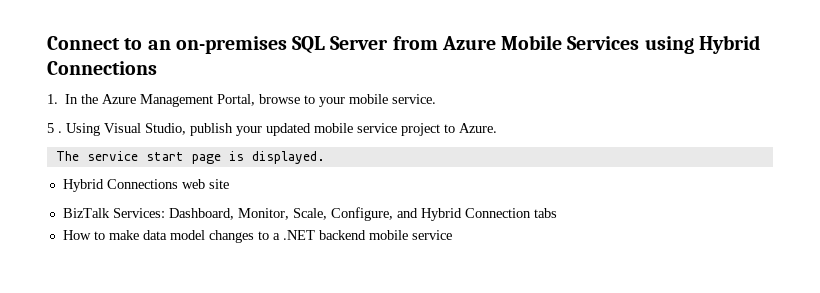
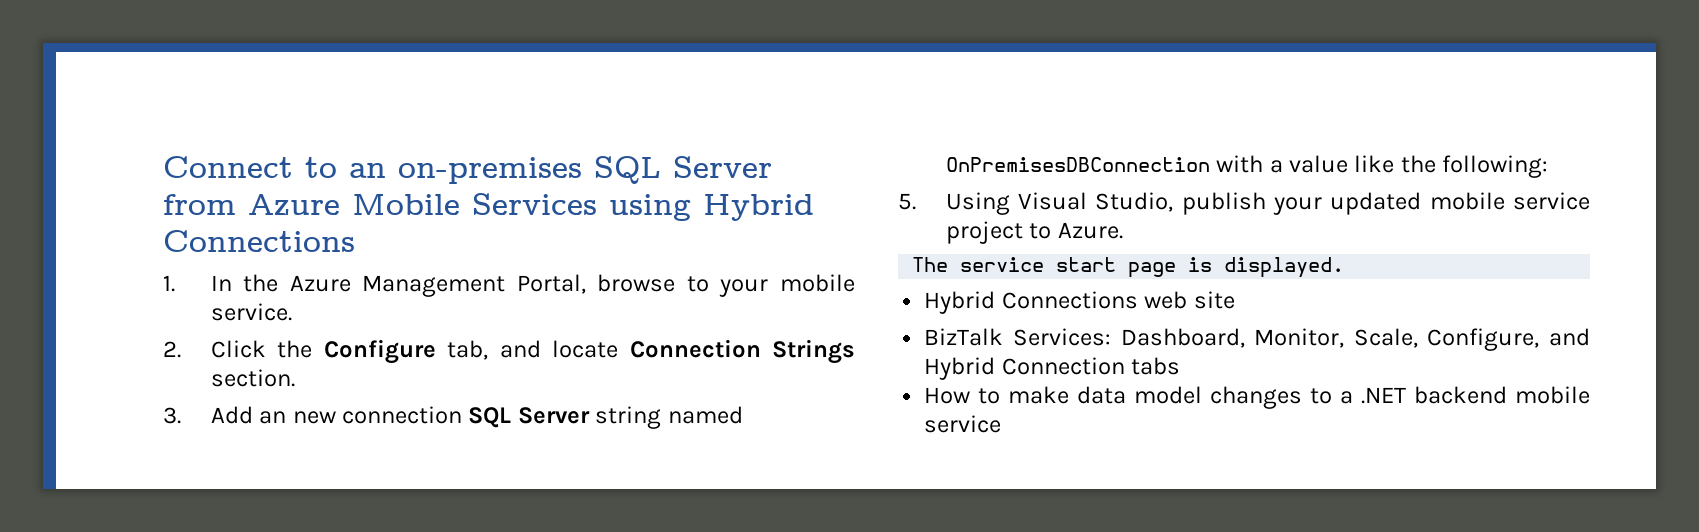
- 5 . Using Visual Studio, publish your updated mobile service project to Azure.
+ 2. Click the Configure tab, and locate Connection Strings section.
+ 3. Add an new connection SQL Server string named OnPremisesDBConnection with a value like the following:
+ 5. Using Visual Studio, publish your updated mobile service project to Azure.

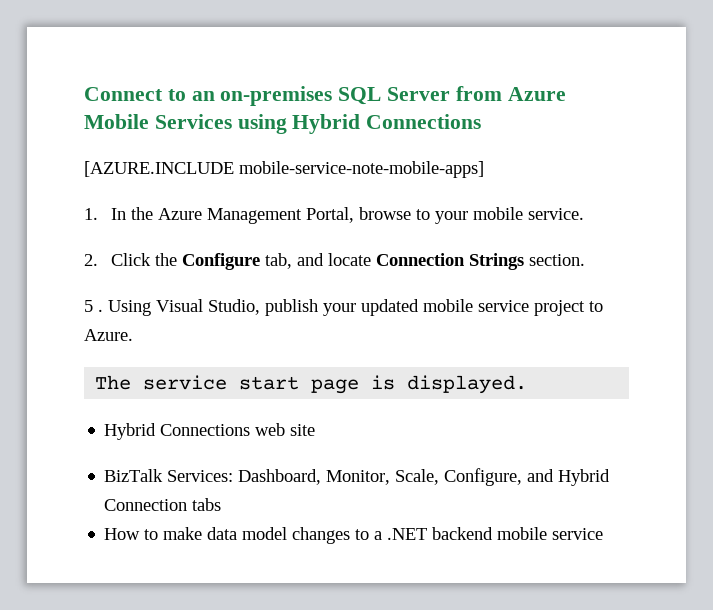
+ [AZURE.INCLUDE mobile-service-note-mobile-apps]
- 3. Add an new connection SQL Server string named OnPremisesDBConnection with a value like the following:
- 5. Using Visual Studio, publish your updated mobile service project to Azure.
+ 5 . Using Visual Studio, publish your updated mobile service project to Azure.

